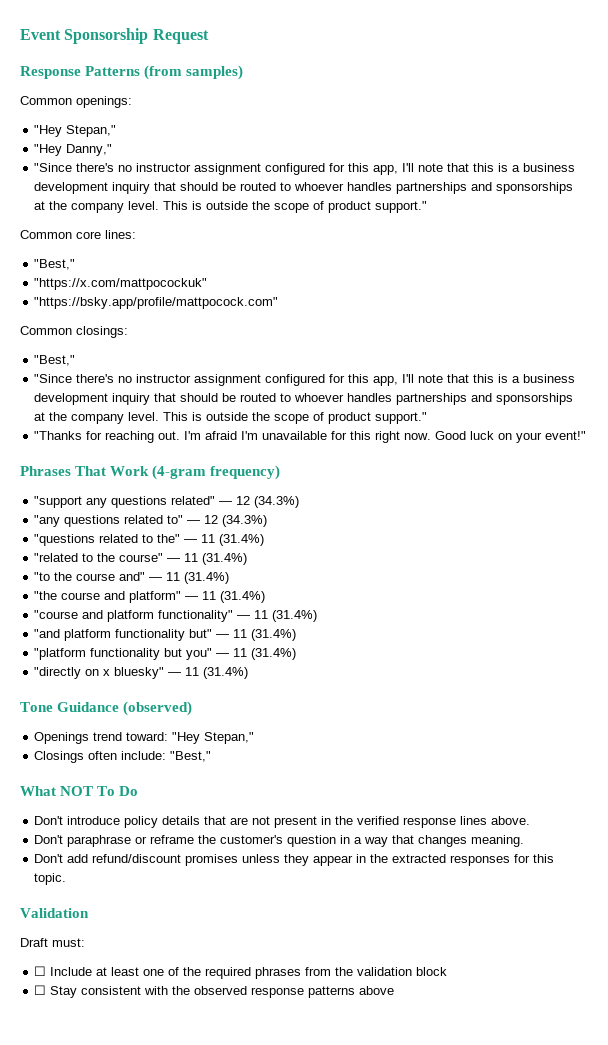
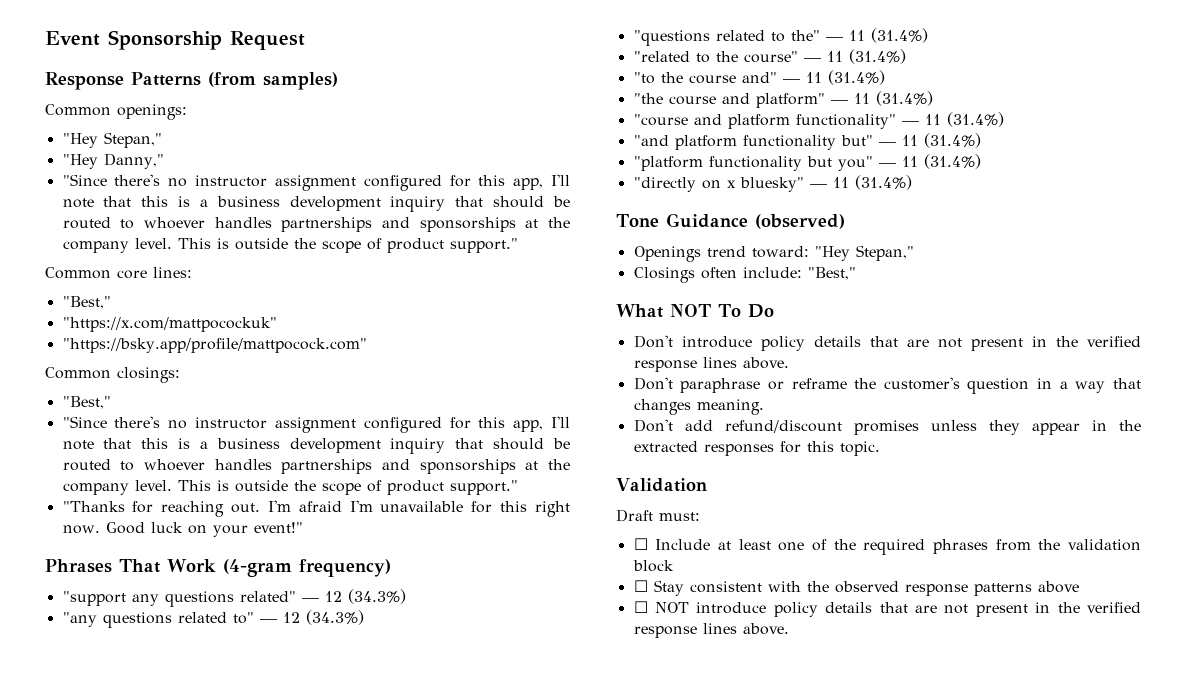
+ ☐ NOT introduce policy details that are not present in the verified response lines above.

